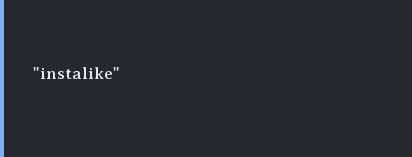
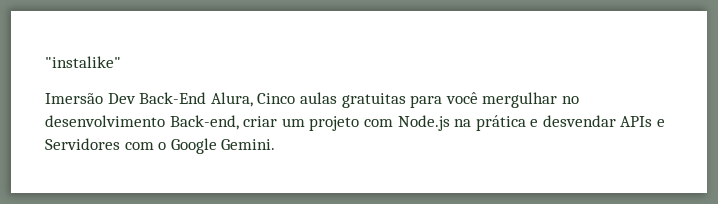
+ Imersão Dev Back-End Alura, Cinco aulas gratuitas para você mergulhar no desenvolvimento Back-end, criar um projeto com Node.js na prática e desvendar APIs e Servidores com o Google Gemini.

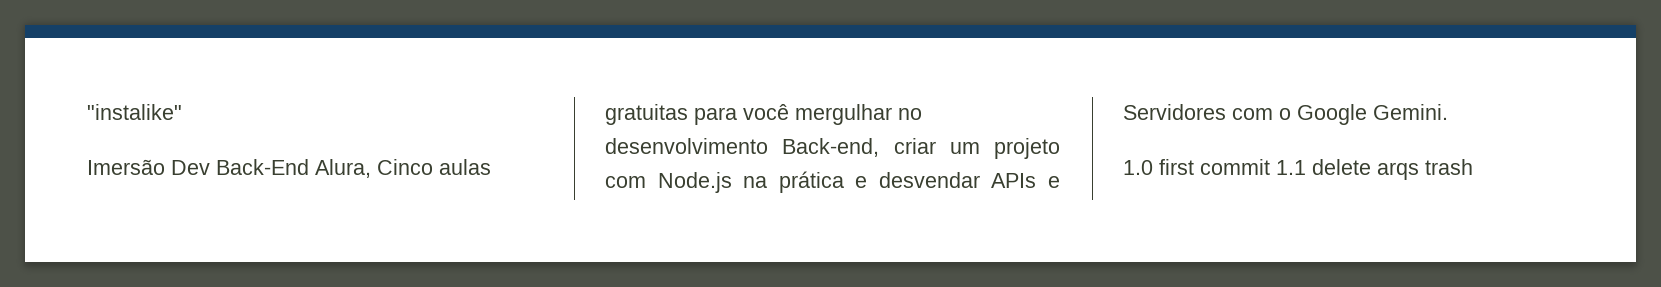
+ 1.0 first commit 1.1 delete arqs trash

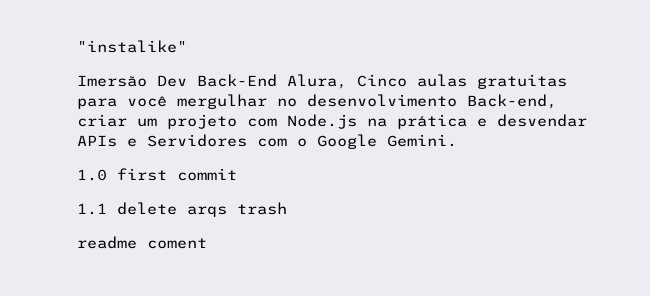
- 1.0 first commit 1.1 delete arqs trash
+ 1.0 first commit
+ 1.1 delete arqs trash
+ readme coment

